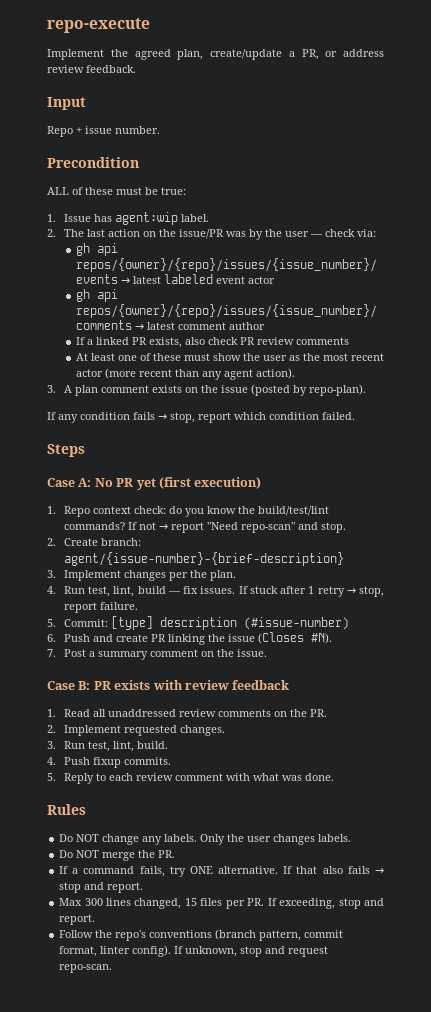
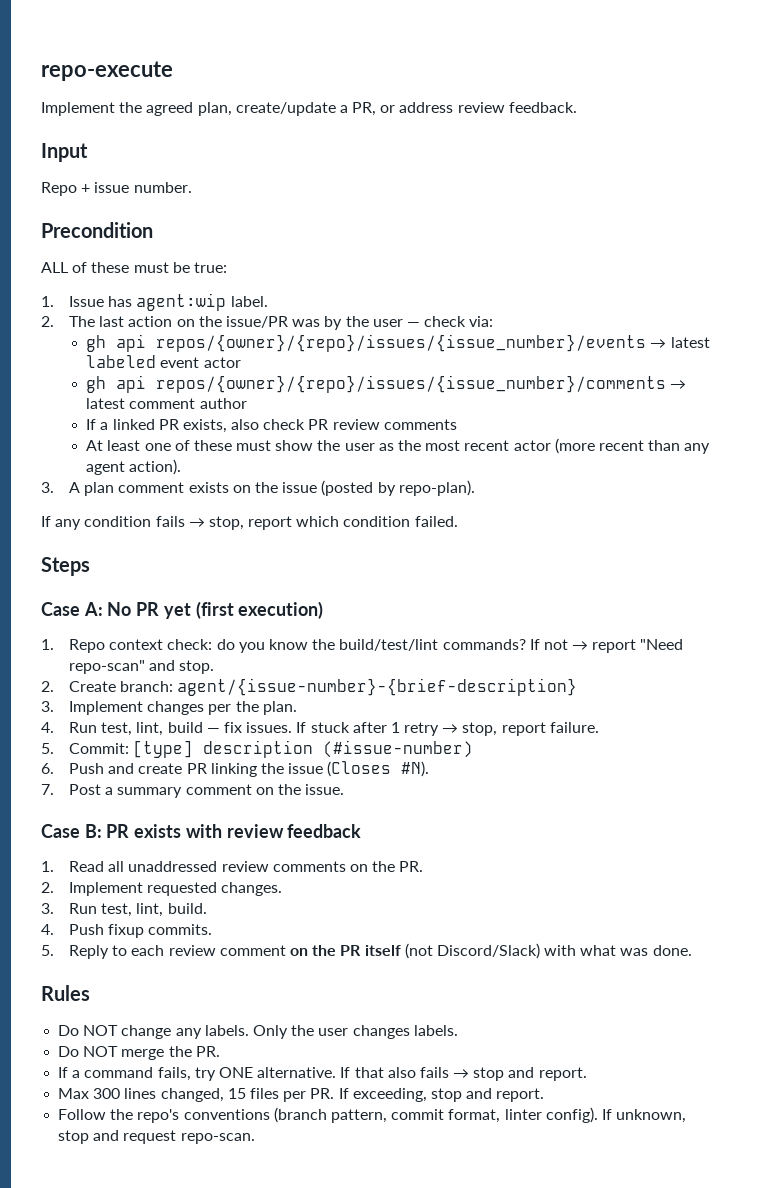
- 5. Reply to each review comment with what was done.
+ 5. Reply to each review comment on the PR itself (not Discord/Slack) with what was done.

